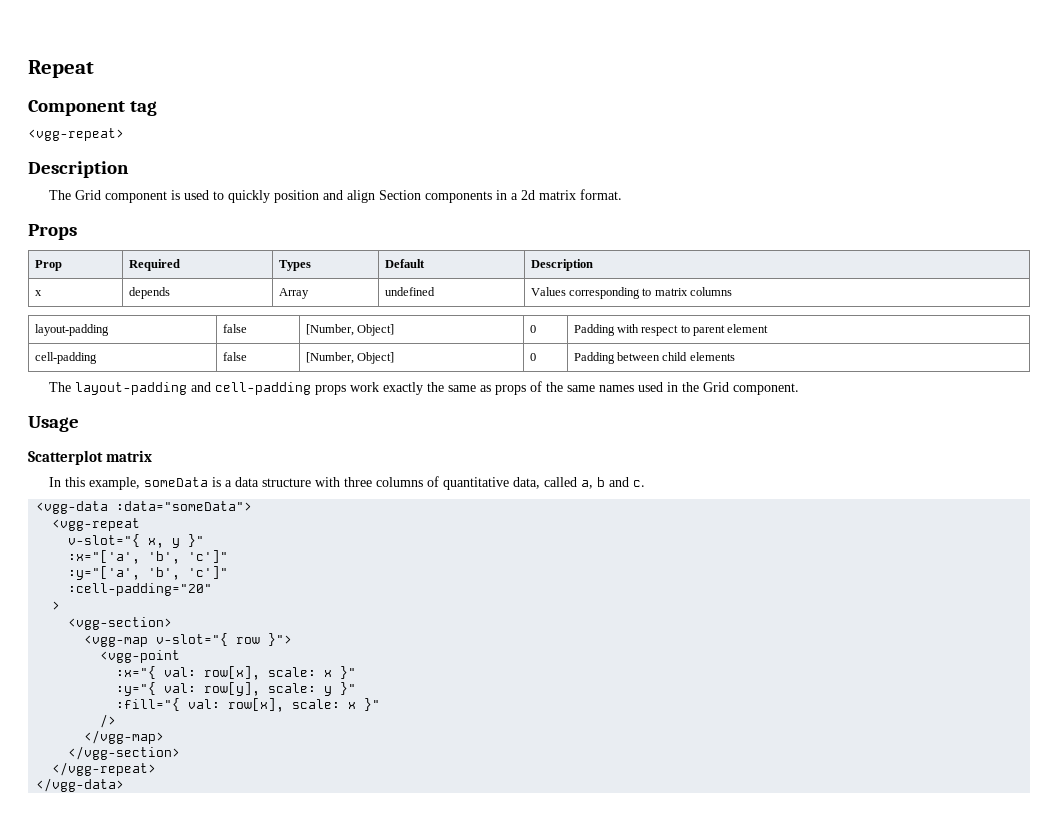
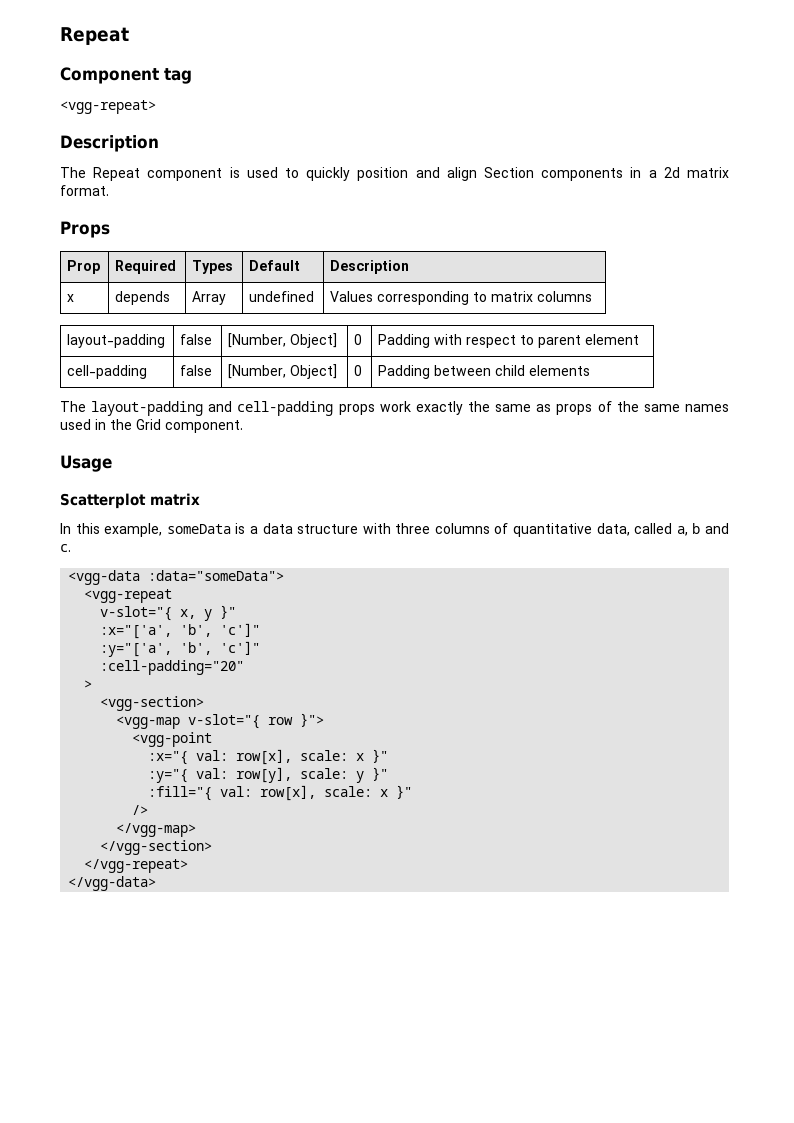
- The Grid component is used to quickly position and align Section components in a 2d matrix format.
+ The Repeat component is used to quickly position and align Section components in a 2d matrix format.

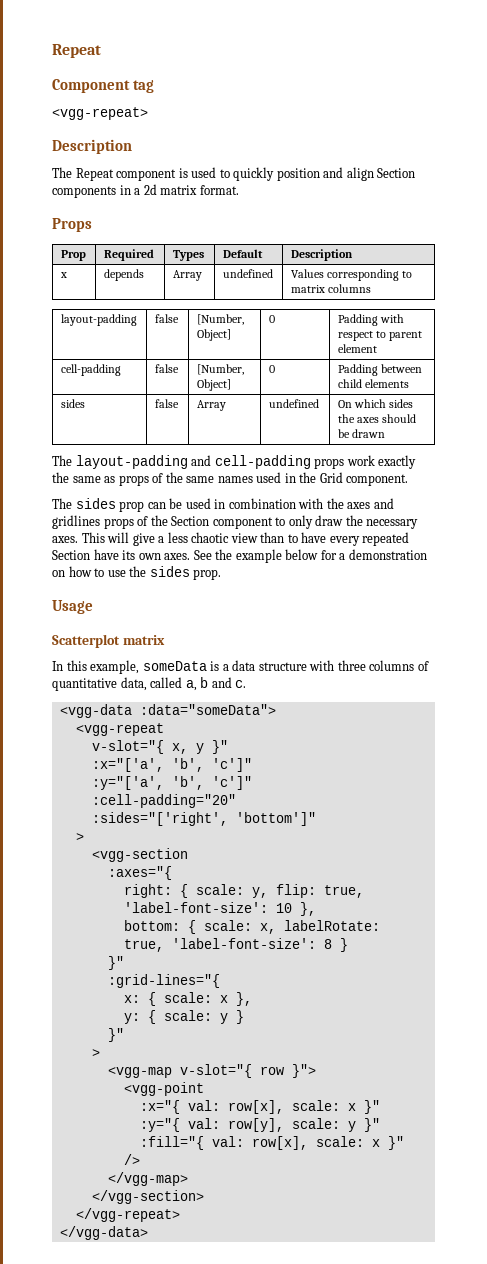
+ sides | false | Array | undefined | On which sides the axes should be drawn
+ The sides prop can be used in combination with the axes and gridlines props of the Section component to only draw the necessary axes. This will give a less chaotic view than to have every repeated Section have its own axes. See the example below for a demonstration on how to use the sides prop.
+ :sides="['right', 'bottom']"
  >
- <vgg-section>
+ <vgg-section
+ :axes="{
+ right: { scale: y, flip: true, 'label-font-size': 10 },
+ bottom: { scale: x, labelRotate: true, 'label-font-size': 8 }
+ }"
+ :grid-lines="{
+ x: { scale: x },
+ y: { scale: y }
+ }"
+ >

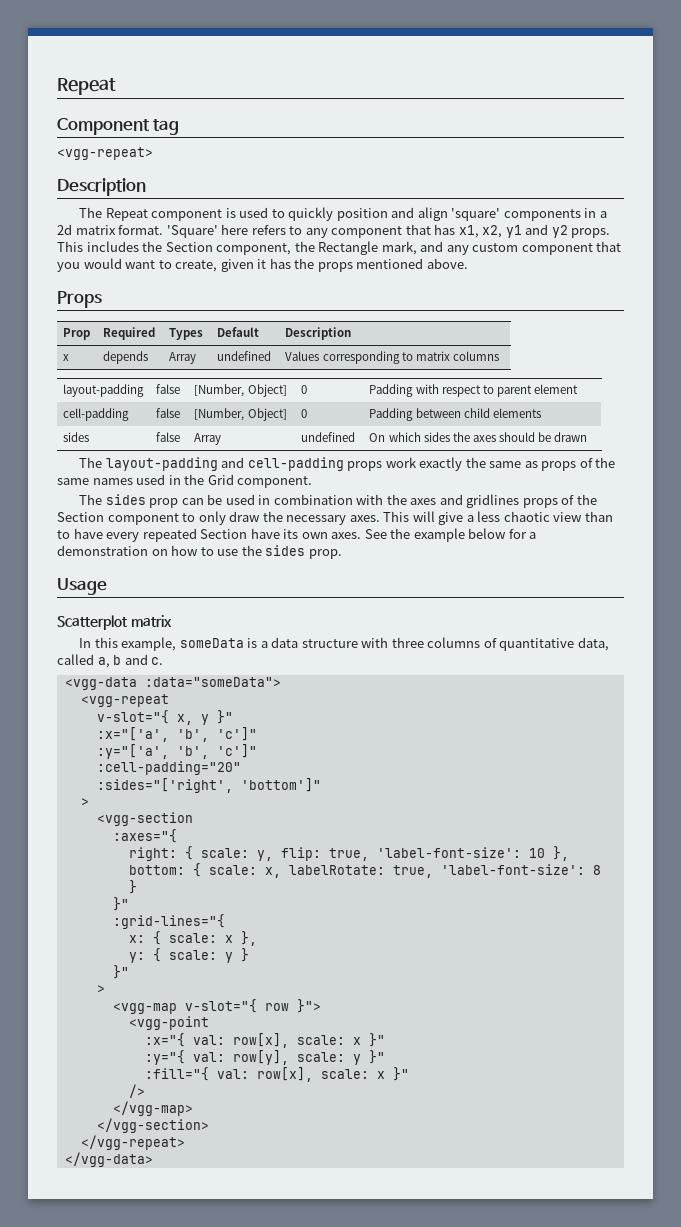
- The Repeat component is used to quickly position and align Section components in a 2d matrix format.
+ The Repeat component is used to quickly position and align 'square' components in a 2d matrix format. 'Square' here refers to any component that has x1, x2, y1 and y2 props. This includes the Section component, the Rectangle mark, and any custom component that you would want to create, given it has the props mentioned above.

